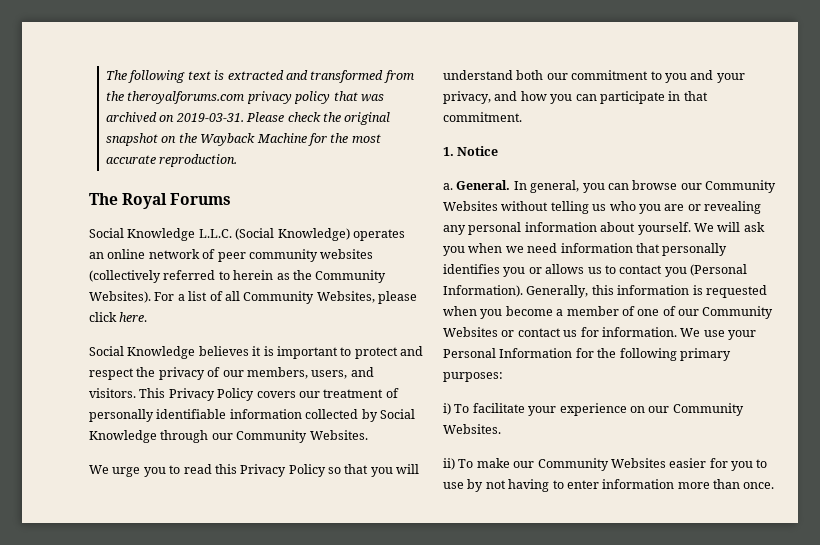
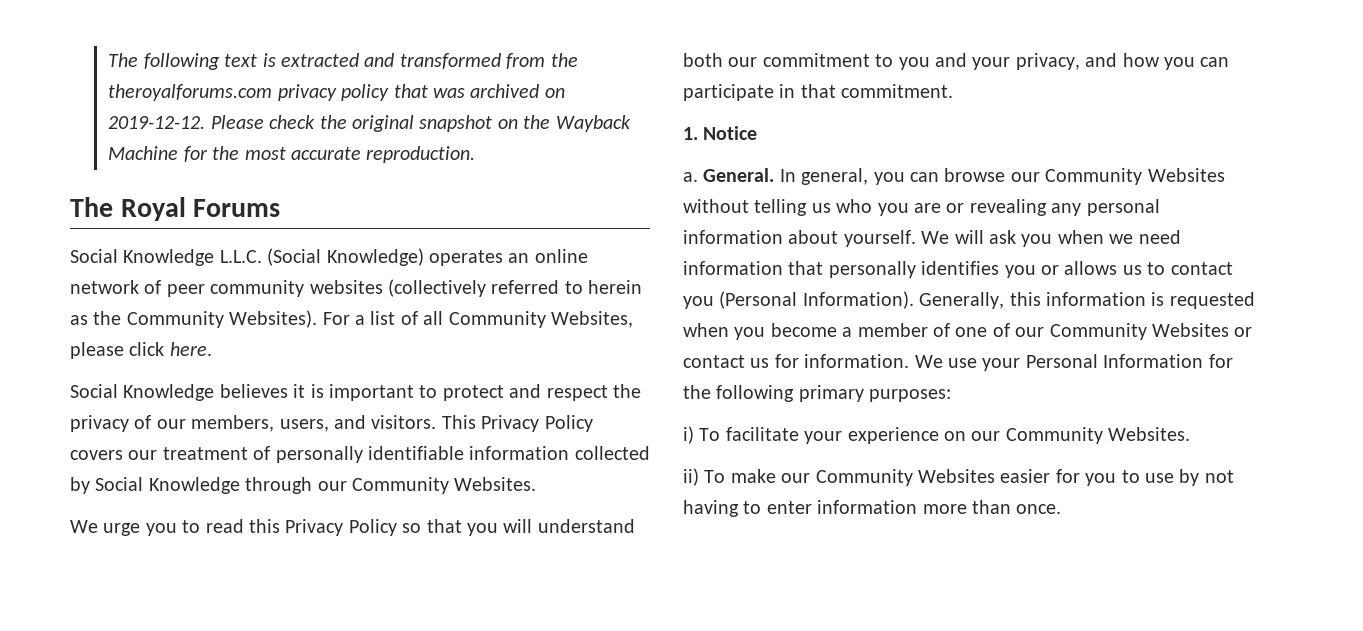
- The following text is extracted and transformed from the theroyalforums.com privacy policy that was archived on 2019-03-31.
+ The following text is extracted and transformed from the theroyalforums.com privacy policy that was archived on 2019-12-12.

